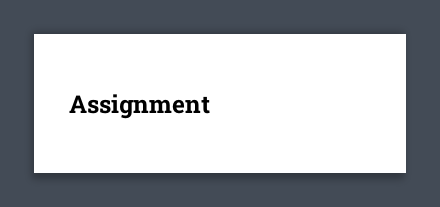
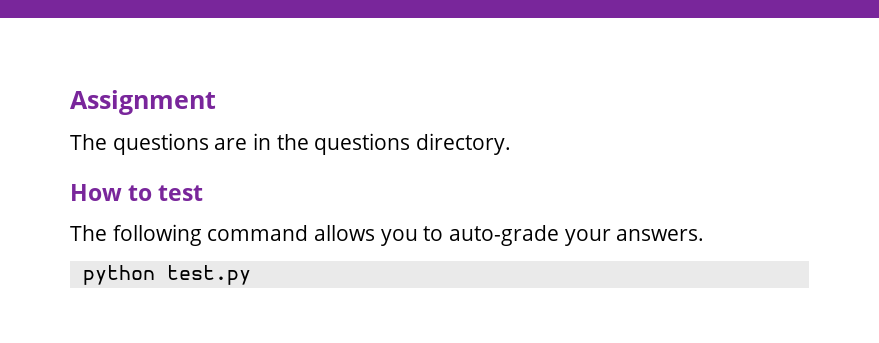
+ The questions are in the questions directory.
+ How to test
+ The following command allows you to auto-grade your answers.
+ python test.py

